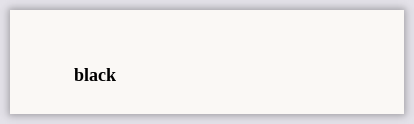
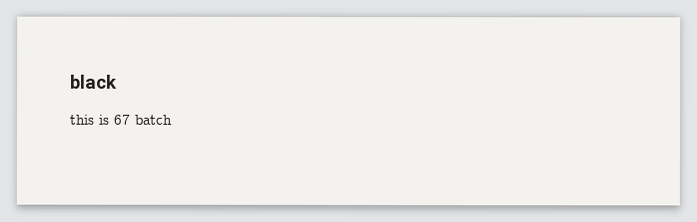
+ this is 67 batch

